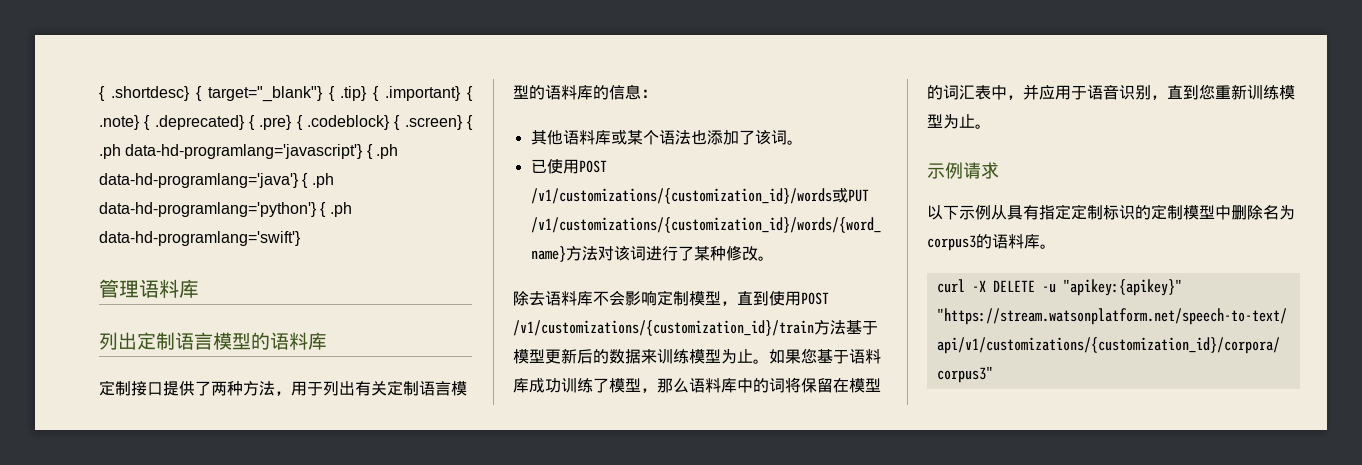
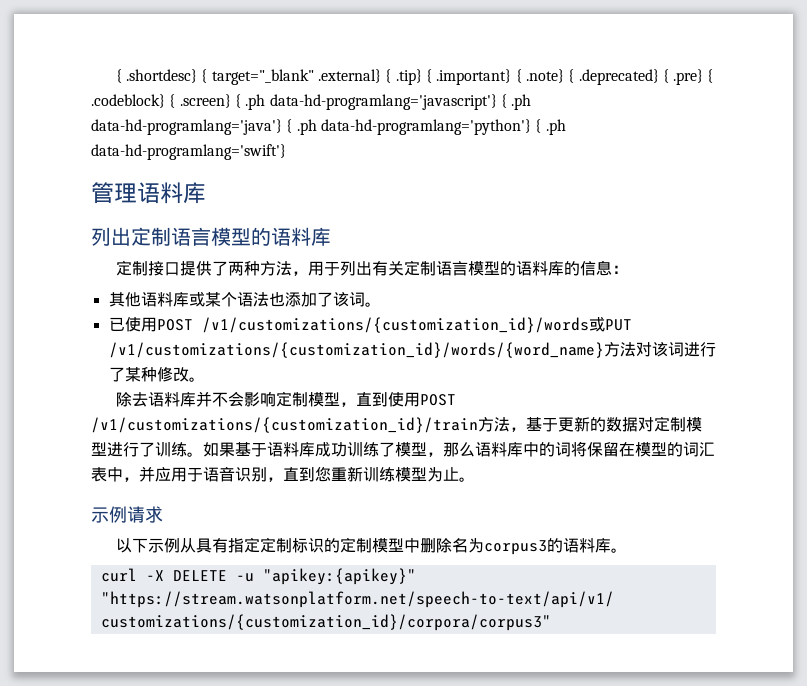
- { .shortdesc} { target="_blank"} { .tip} { .important} { .note} { .deprecated} { .pre} { .codeblock} { .screen} { .ph data-hd-programlang='javascript'} { .ph data-hd-programlang='java'} { .ph data-hd-programlang='python'} { .ph data-hd-programlang='swift'}
+ { .shortdesc} { target="_blank" .external} { .tip} { .important} { .note} { .deprecated} { .pre} { .codeblock} { .screen} { .ph data-hd-programlang='javascript'} { .ph data-hd-programlang='java'} { .ph data-hd-programlang='python'} { .ph data-hd-programlang='swift'}
- 除去语料库不会影响定制模型，直到使用POST /v1/customizations/{customization_id}/train方法基于模型更新后的数据来训练模型为止。如果您基于语料库成功训练了模型，那么语料库中的词将保留在模型的词汇表中，并应用于语音识别，直到您重新训练模型为止。
+ 除去语料库并不会影响定制模型，直到使用POST /v1/customizations/{customization_id}/train方法，基于更新的数据对定制模型进行了训练。如果基于语料库成功训练了模型，那么语料库中的词将保留在模型的词汇表中，并应用于语音识别，直到您重新训练模型为止。

